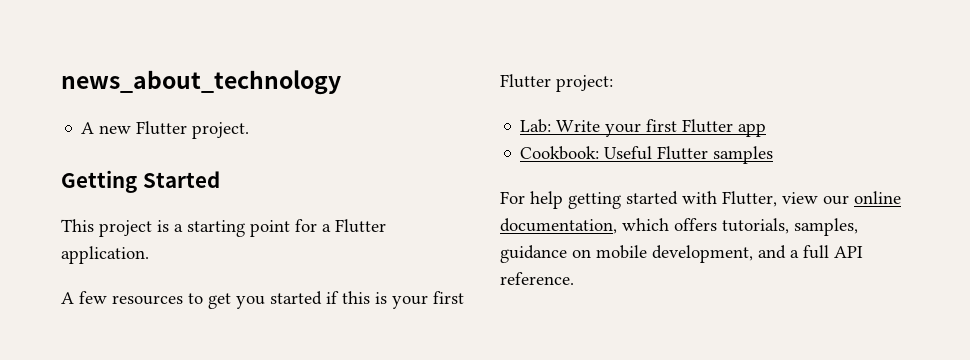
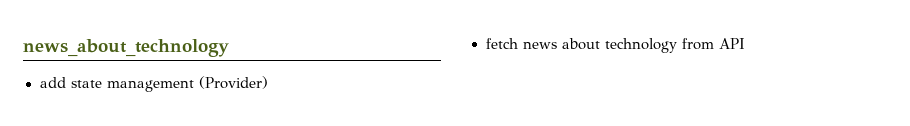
- A new Flutter project.
- Getting Started
- This project is a starting point for a Flutter application.
- A few resources to get you started if this is your first Flutter project:
- Lab: Write your first Flutter app
- Cookbook: Useful Flutter samples
- For help getting started with Flutter, view our online documentation, which offers tutorials, samples, guidance on mobile development, and a full API reference.
+ add state management (Provider)
+ fetch news about technology from API

